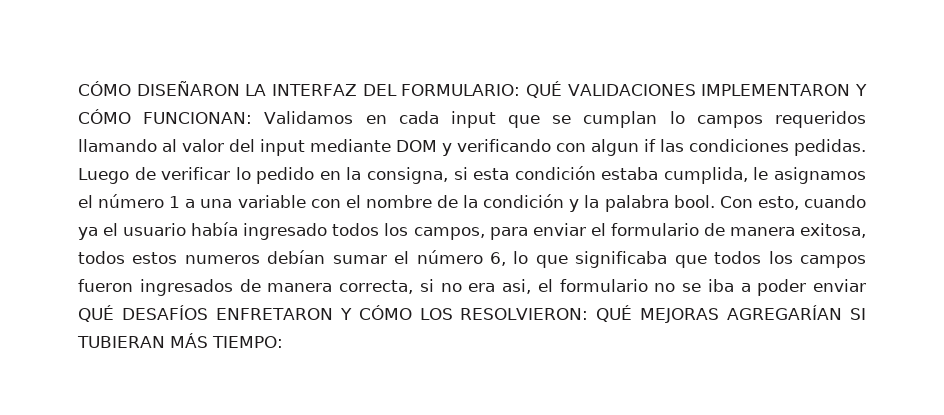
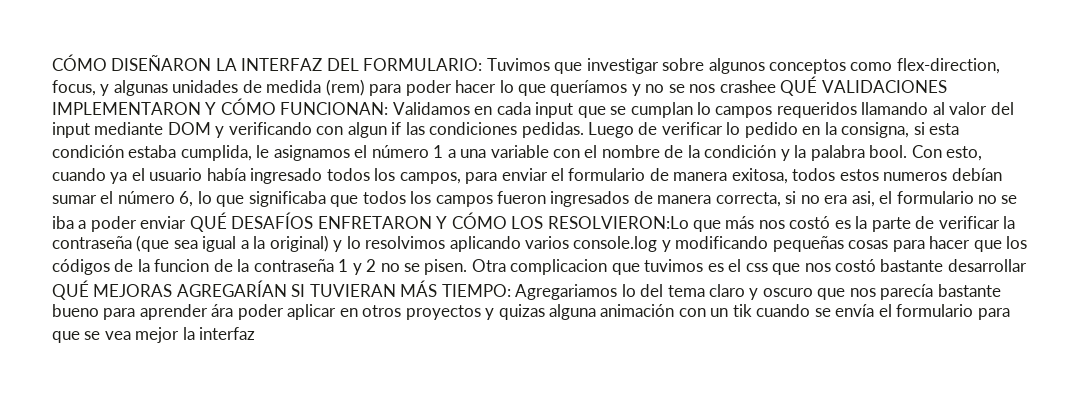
- CÓMO DISEÑARON LA INTERFAZ DEL FORMULARIO: QUÉ VALIDACIONES IMPLEMENTARON Y CÓMO FUNCIONAN: Validamos en cada input que se cumplan lo campos requeridos llamando al valor del input mediante DOM y verificando con algun if las condiciones pedidas.
+ CÓMO DISEÑARON LA INTERFAZ DEL FORMULARIO: Tuvimos que investigar sobre algunos conceptos como flex-direction, focus, y algunas unidades de medida (rem) para poder hacer lo que queríamos y no se nos crashee QUÉ VALIDACIONES IMPLEMENTARON Y CÓMO FUNCIONAN: Validamos en cada input que se cumplan lo campos requeridos llamando al valor del input mediante DOM y verificando con algun if las condiciones pedidas.
- Con esto, cuando ya el usuario había ingresado todos los campos, para enviar el formulario de manera exitosa, todos estos numeros debían sumar el número 6, lo que significaba que todos los campos fueron ingresados de manera correcta, si no era asi, el formulario no se iba a poder enviar QUÉ DESAFÍOS ENFRETARON Y CÓMO LOS RESOLVIERON: QUÉ MEJORAS AGREGARÍAN SI TUBIERAN MÁS TIEMPO:
+ Con esto, cuando ya el usuario había ingresado todos los campos, para enviar el formulario de manera exitosa, todos estos numeros debían sumar el número 6, lo que significaba que todos los campos fueron ingresados de manera correcta, si no era asi, el formulario no se iba a poder enviar QUÉ DESAFÍOS ENFRETARON Y CÓMO LOS RESOLVIERON:Lo que más nos costó es la parte de verificar la contraseña (que sea igual a la original) y lo resolvimos aplicando varios console.log y modificando pequeñas cosas para hacer que los códigos de la funcion de la contraseña 1 y 2 no se pisen. Otra complicacion que tuvimos es el css que nos costó bastante desarrollar QUÉ MEJORAS AGREGARÍAN SI TUVIERAN MÁS TIEMPO:
+ Agregariamos lo del tema claro y oscuro que nos parecía bastante bueno para aprender ára poder aplicar en otros proyectos y quizas alguna animación con un tik cuando se envía el formulario para que se vea mejor la interfaz

